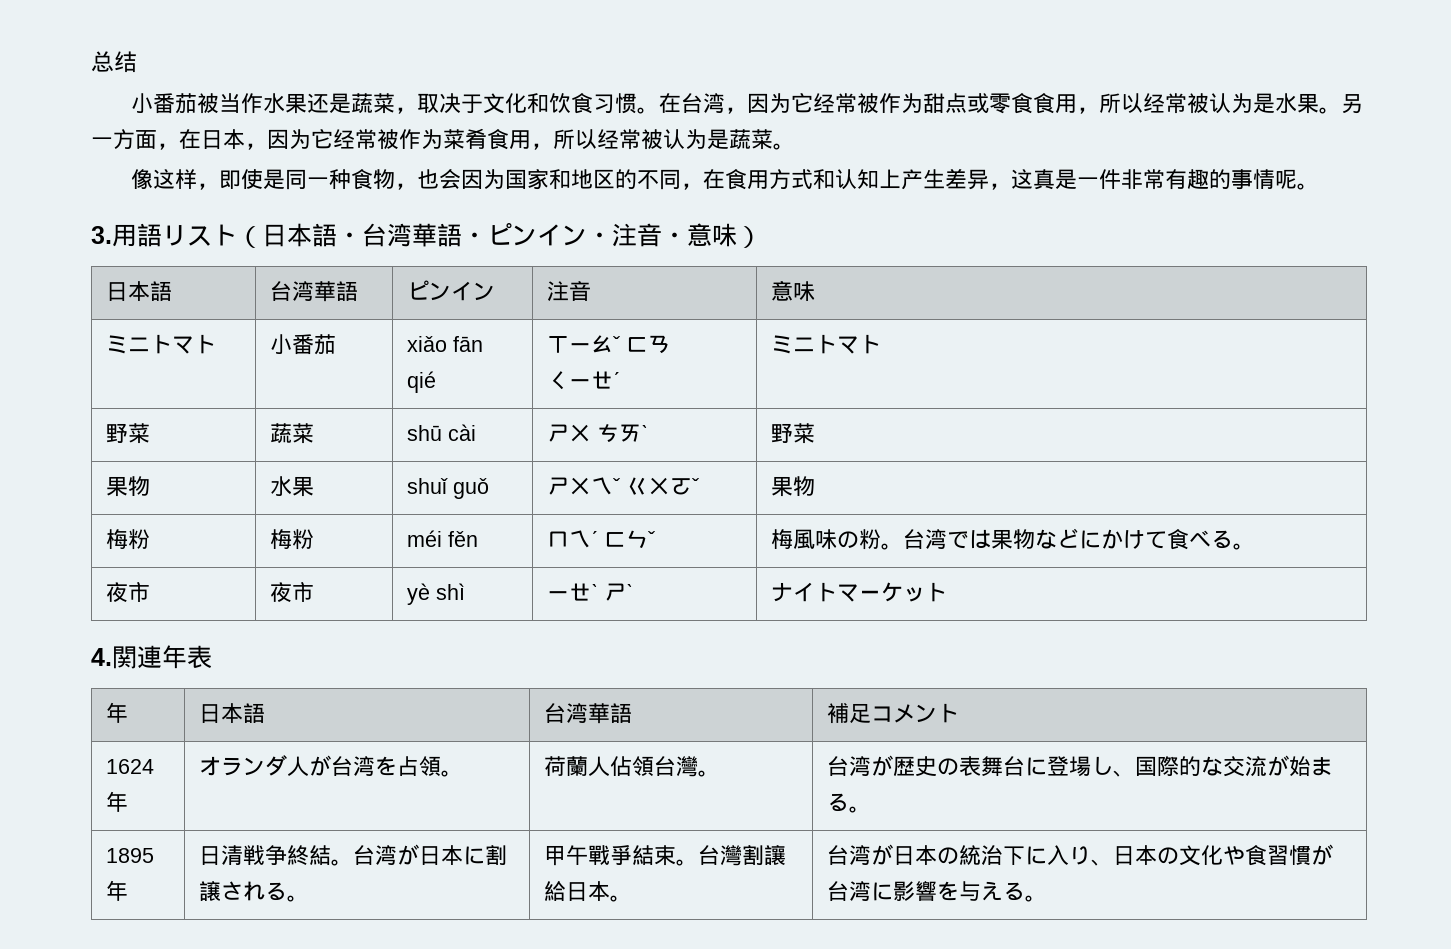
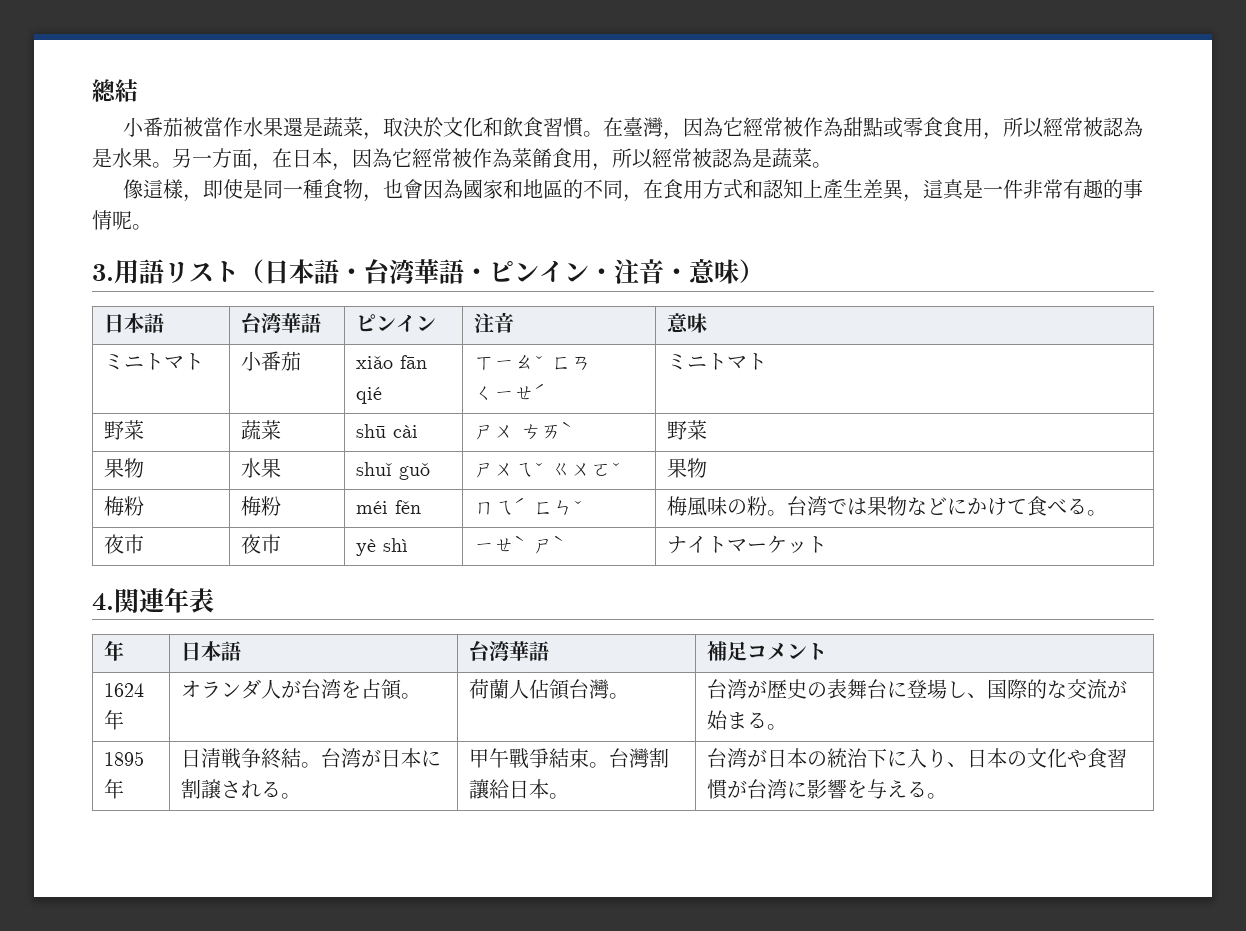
- 总结
+ 總結
- 小番茄被当作水果还是蔬菜，取决于文化和饮食习惯。在台湾，因为它经常被作为甜点或零食食用，所以经常被认为是水果。
+ 小番茄被當作水果還是蔬菜，取決於文化和飲食習慣。在臺灣，因為它經常被作為甜點或零食食用，所以經常被認為是水果。
- 另一方面，在日本，因为它经常被作为菜肴食用，所以经常被认为是蔬菜。
+ 另一方面，在日本，因為它經常被作為菜餚食用，所以經常被認為是蔬菜。
- 像这样，即使是同一种食物，也会因为国家和地区的不同，在食用方式和认知上产生差异，这真是一件非常有趣的事情呢。
+ 像這樣，即使是同一種食物，也會因為國家和地區的不同，在食用方式和認知上產生差異，這真是一件非常有趣的事情呢。

